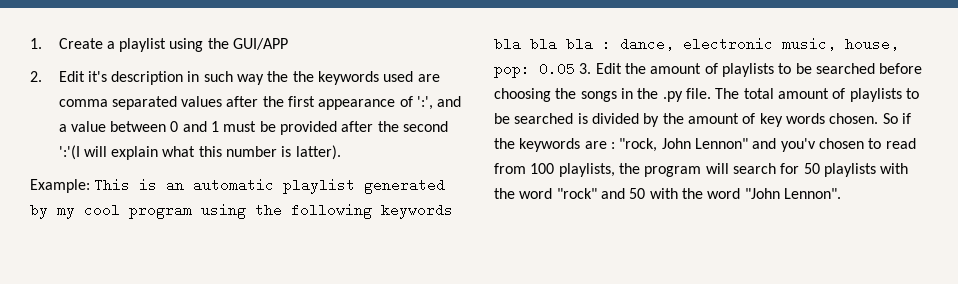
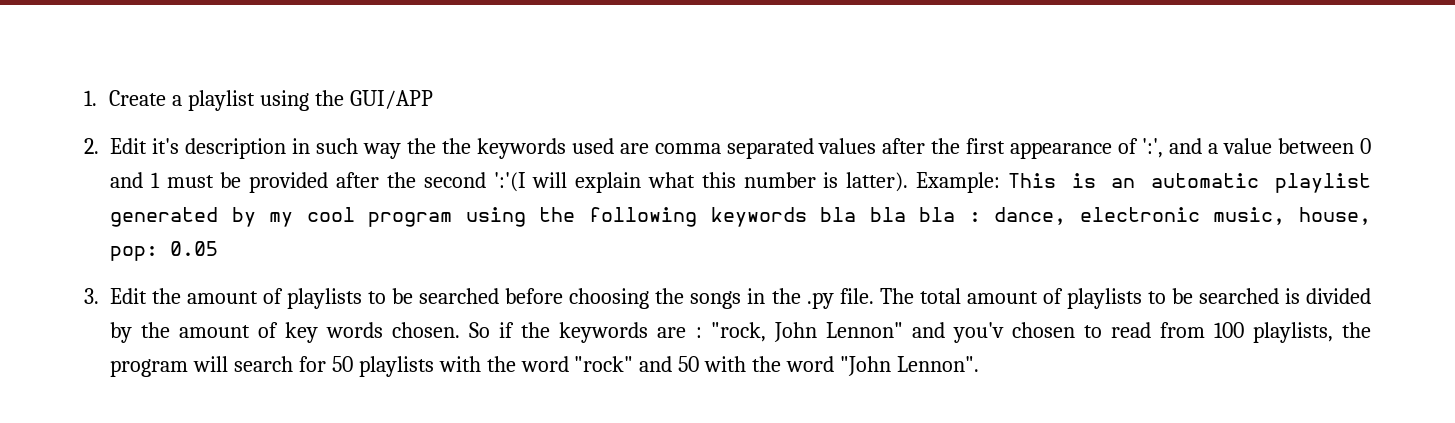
- 2. Edit it's description in such way the the keywords used are comma separated values after the first appearance of ':', and a value between 0 and 1 must be provided after the second ':'(I will explain what this number is latter).
- Example:
+ 2. Edit it's description in such way the the keywords used are comma separated values after the first appearance of ':', and a value between 0 and 1 must be provided after the second ':'(I will explain what this number is latter). Example:
- 0.05 3. Edit the amount of playlists to be searched before choosing the songs in the .py file.
+ 0.05
+ 3. Edit the amount of playlists to be searched before choosing the songs in the .py file.

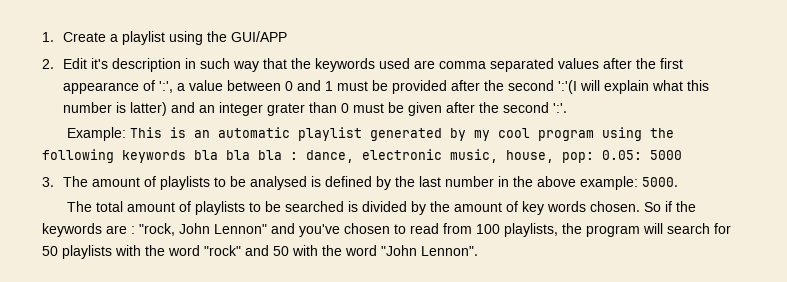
- 2. Edit it's description in such way the the keywords used are comma separated values after the first appearance of ':', and a value between 0 and 1 must be provided after the second ':'(I will explain what this number is latter). Example:
+ 2. Edit it's description in such way that the keywords used are comma separated values after the first appearance of ':', a value between 0 and 1 must be provided after the second ':'(I will explain what this number is latter) and an integer grater than 0 must be given after the second ':'.
+ Example:
- 0.05
+ 0.05: 5000
- 3. Edit the amount of playlists to be searched before choosing the songs in the .py file. The total amount of playlists to be searched is divided by the amount of key words chosen.
+ 3. The amount of playlists to be analysed is defined by the last number in the above example: 5000.
+ The total amount of playlists to be searched is divided by the amount of key words chosen.
- So if the keywords are : "rock, John Lennon" and you'v chosen to read from 100 playlists, the program will search for 50 playlists with the word "rock" and 50 with the word "John Lennon".
+ So if the keywords are : "rock, John Lennon" and you've chosen to read from 100 playlists, the program will search for 50 playlists with the word "rock" and 50 with the word "John Lennon".

